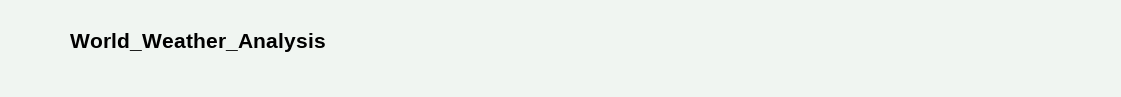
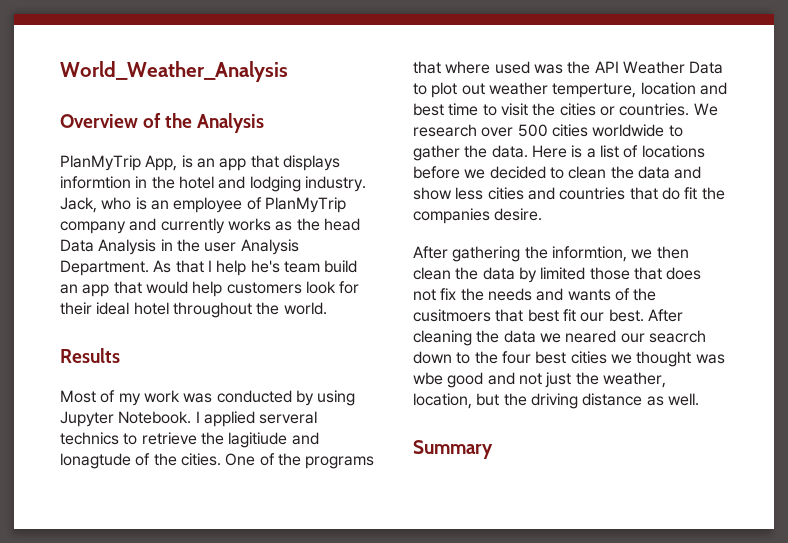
+ Overview of the Analysis
+ PlanMyTrip App, is an app that displays informtion in the hotel and lodging industry. Jack, who is an employee of PlanMyTrip company and currently works as the head Data Analysis in the user Analysis Department. As that I help he's team build an app that would help customers look for their ideal hotel throughout the world.
+ Results
+ Most of my work was conducted by using Jupyter Notebook. I applied serveral technics to retrieve the lagitiude and lonagtude of the cities. One of the programs that where used was the API Weather Data to plot out weather temperture, location and best time to visit the cities or countries. We research over 500 cities worldwide to gather the data. Here is a list of locations before we decided to clean the data and show less cities and countries that do fit the companies desire.
+ After gathering the informtion, we then clean the data by limited those that does not fix the needs and wants of the cusitmoers that best fit our best. After cleaning the data we neared our seacrch down to the four best cities we thought was wbe good and not just the weather, location, but the driving distance as well.
+ Summary

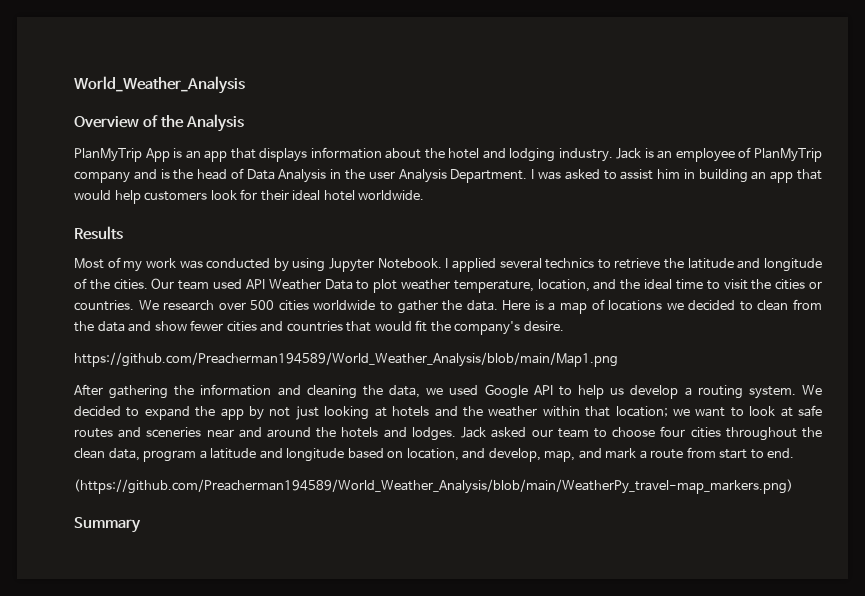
- PlanMyTrip App, is an app that displays informtion in the hotel and lodging industry.
+ PlanMyTrip App is an app that displays information about the hotel and lodging industry.
- Jack, who is an employee of PlanMyTrip company and currently works as the head Data Analysis in the user Analysis Department.
+ Jack is an employee of PlanMyTrip company and is the head of Data Analysis in the user Analysis Department.
- As that I help he's team build an app that would help customers look for their ideal hotel throughout the world.
+ I was asked to assist him in building an app that would help customers look for their ideal hotel worldwide.
- I applied serveral technics to retrieve the lagitiude and lonagtude of the cities. One of the programs that where used was the API Weather Data to plot out weather temperture, location and best time to visit the cities or countries.
+ I applied several technics to retrieve the latitude and longitude of the cities. Our team used API Weather Data to plot weather temperature, location, and the ideal time to visit the cities or countries.
- Here is a list of locations before we decided to clean the data and show less cities and countries that do fit the companies desire.
+ Here is a map of locations we decided to clean from the data and show fewer cities and countries that would fit the company's desire.
+ https://github.com/Preacherman194589/World_Weather_Analysis/blob/main/Map1.png
- After gathering the informtion, we then clean the data by limited those that does not fix the needs and wants of the cusitmoers that best fit our best. After cleaning the data we neared our seacrch down to the four best cities we thought was wbe good and not just the weather, location, but the driving distance as well.
+ After gathering the information and cleaning the data, we used Google API to help us develop a routing system. We decided to expand the app by not just looking at hotels and the weather within that location; we want to look at safe routes and sceneries near and around the hotels and lodges. Jack asked our team to choose four cities throughout the clean data, program a latitude and longitude based on location, and develop, map, and mark a route from start to end.
+ (https://github.com/Preacherman194589/World_Weather_Analysis/blob/main/WeatherPy_travel-map_markers.png)

